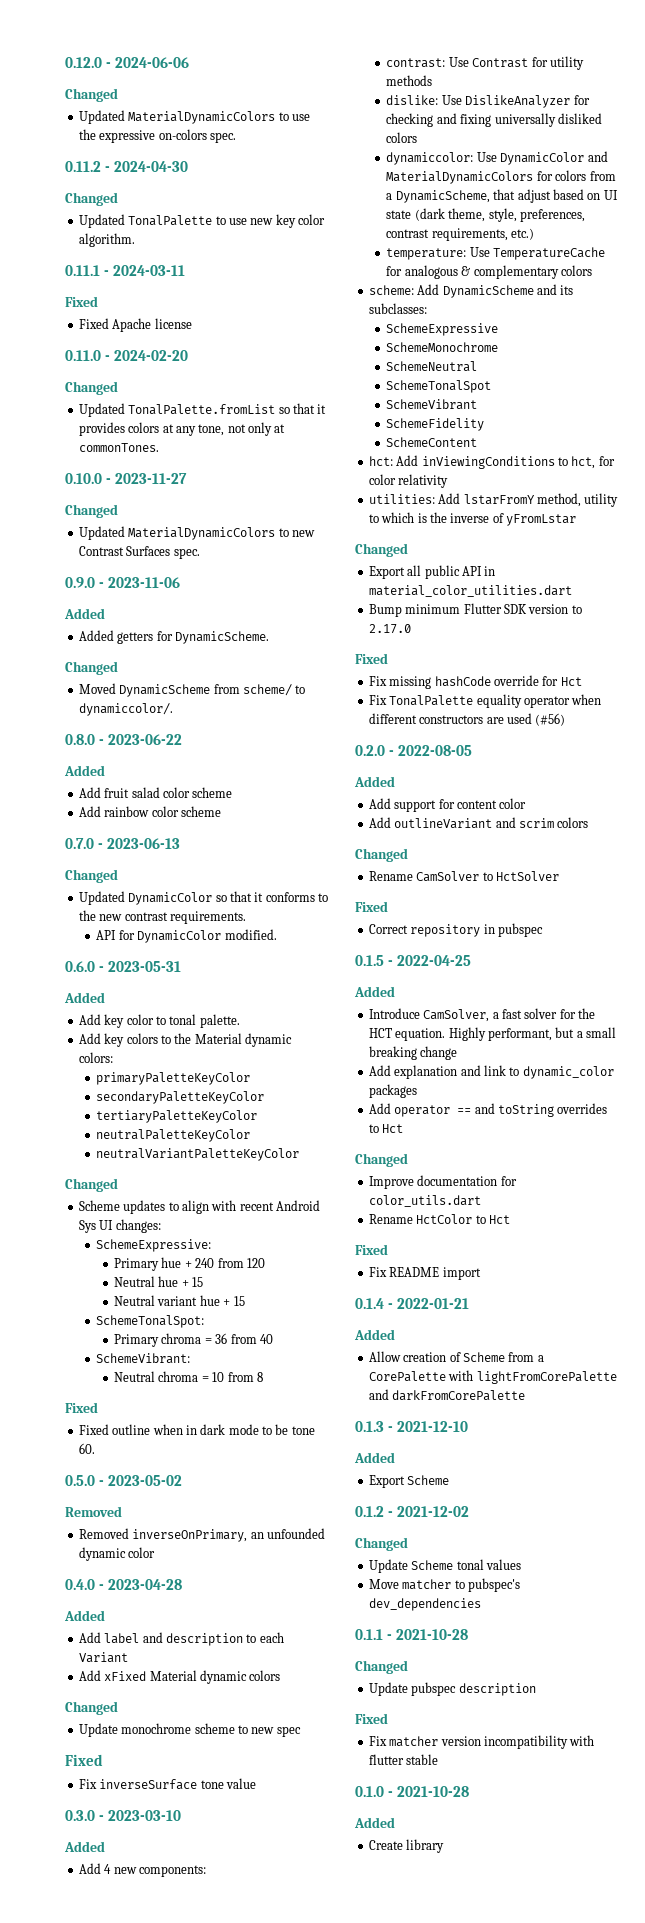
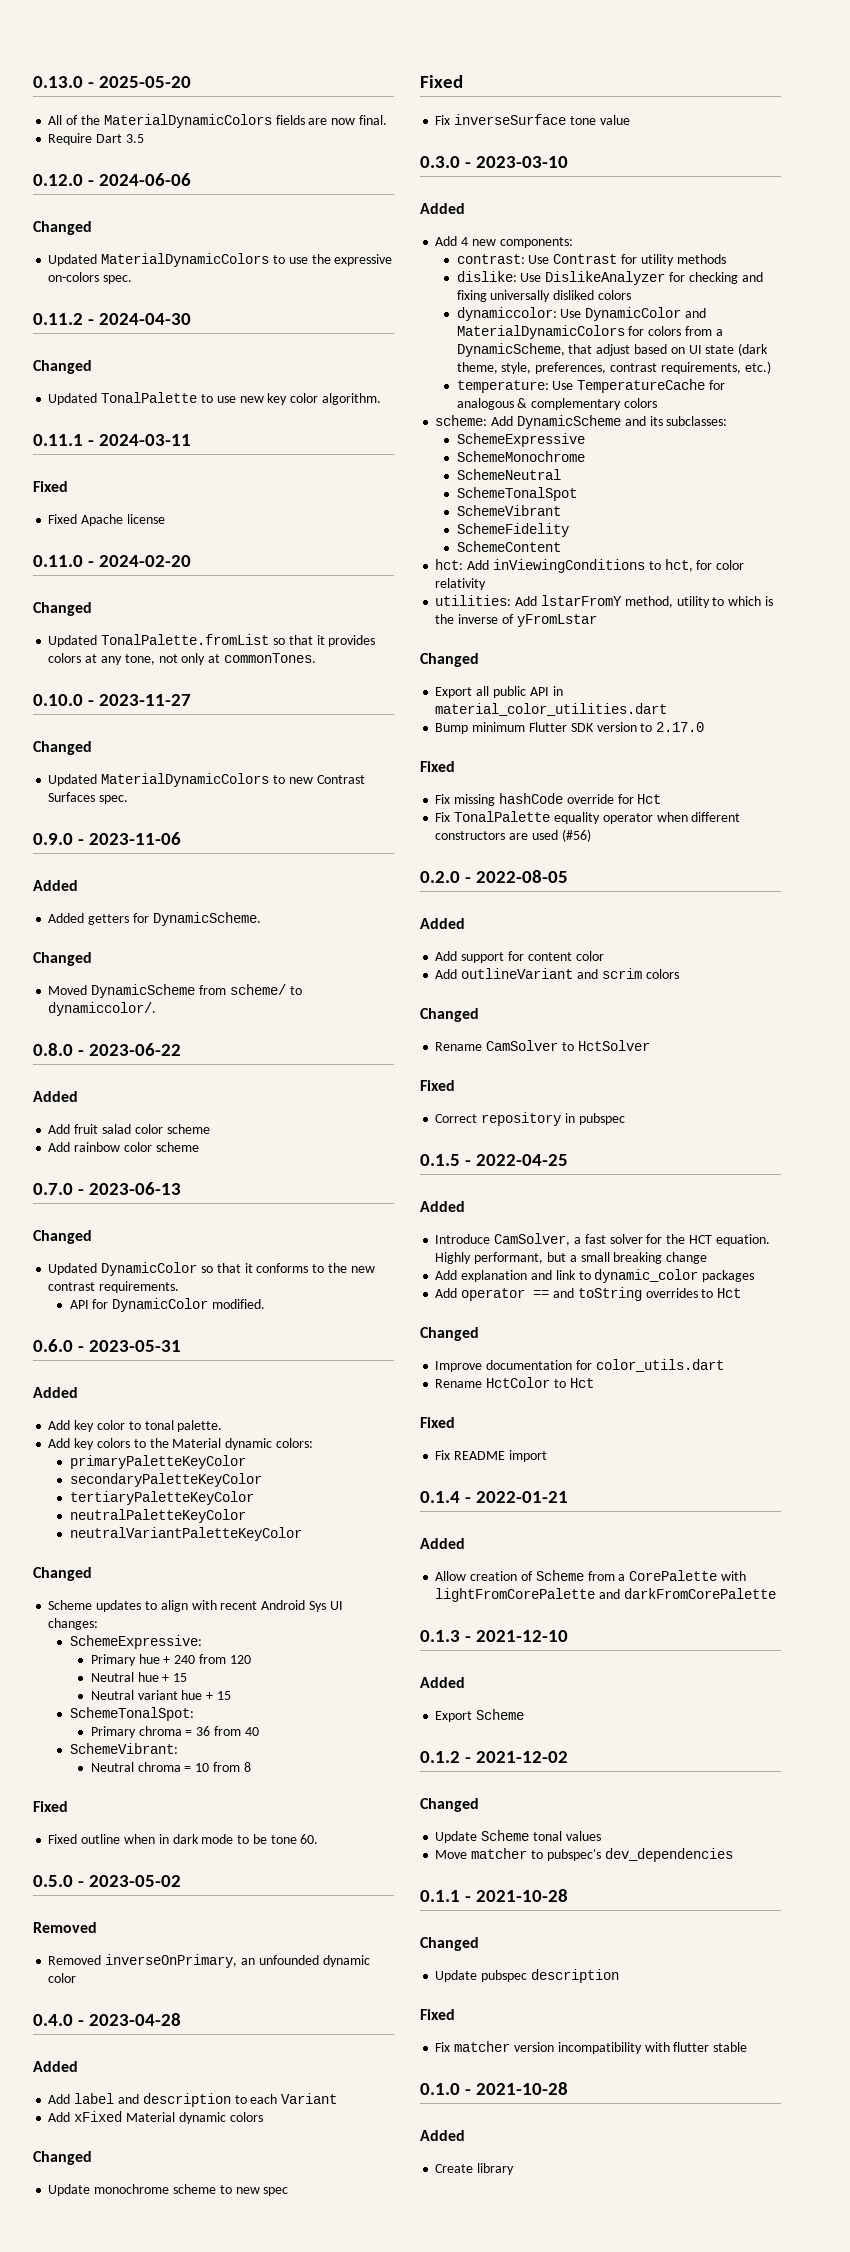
+ 0.13.0 - 2025-05-20
+ All of the MaterialDynamicColors fields are now final.
+ Require Dart 3.5

